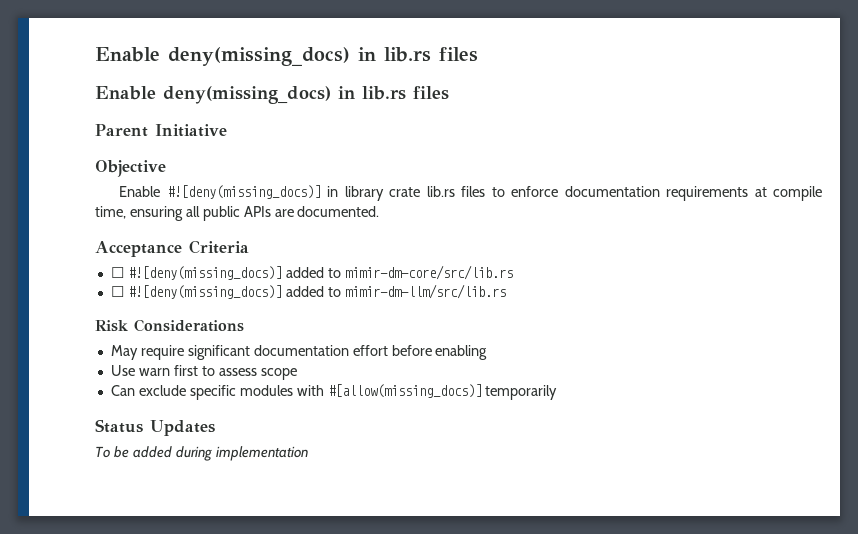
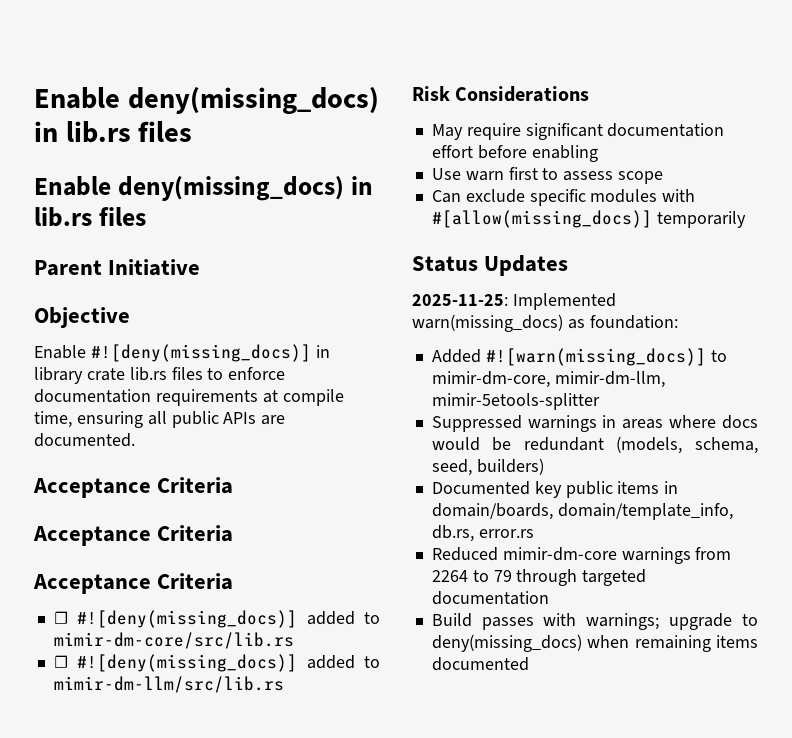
  Enable #![deny(missing_docs)] in library crate lib.rs files to enforce documentation requirements at compile time, ensuring all public APIs are documented.
+ Acceptance Criteria
+ Acceptance Criteria
- To be added during implementation
+ 2025-11-25: Implemented warn(missing_docs) as foundation:
+ Added #![warn(missing_docs)] to mimir-dm-core, mimir-dm-llm, mimir-5etools-splitter
+ Suppressed warnings in areas where docs would be redundant (models, schema, seed, builders)
+ Documented key public items in domain/boards, domain/template_info, db.rs, error.rs
+ Reduced mimir-dm-core warnings from 2264 to 79 through targeted documentation
+ Build passes with warnings; upgrade to deny(missing_docs) when remaining items documented

